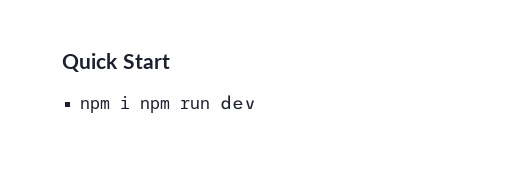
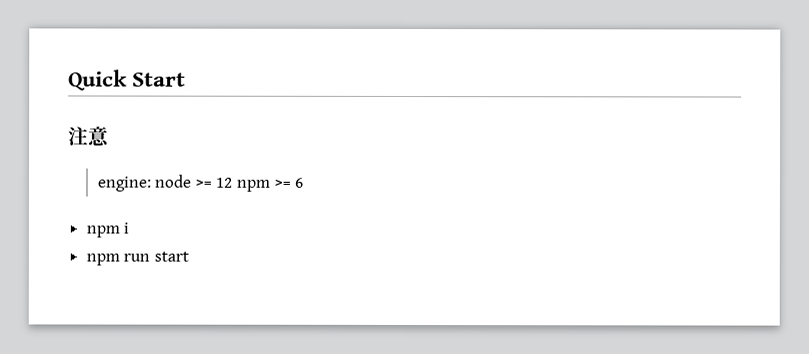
+ 注意
+ engine: node >= 12 npm >= 6
- npm i npm run dev
+ npm i
+ npm run start

